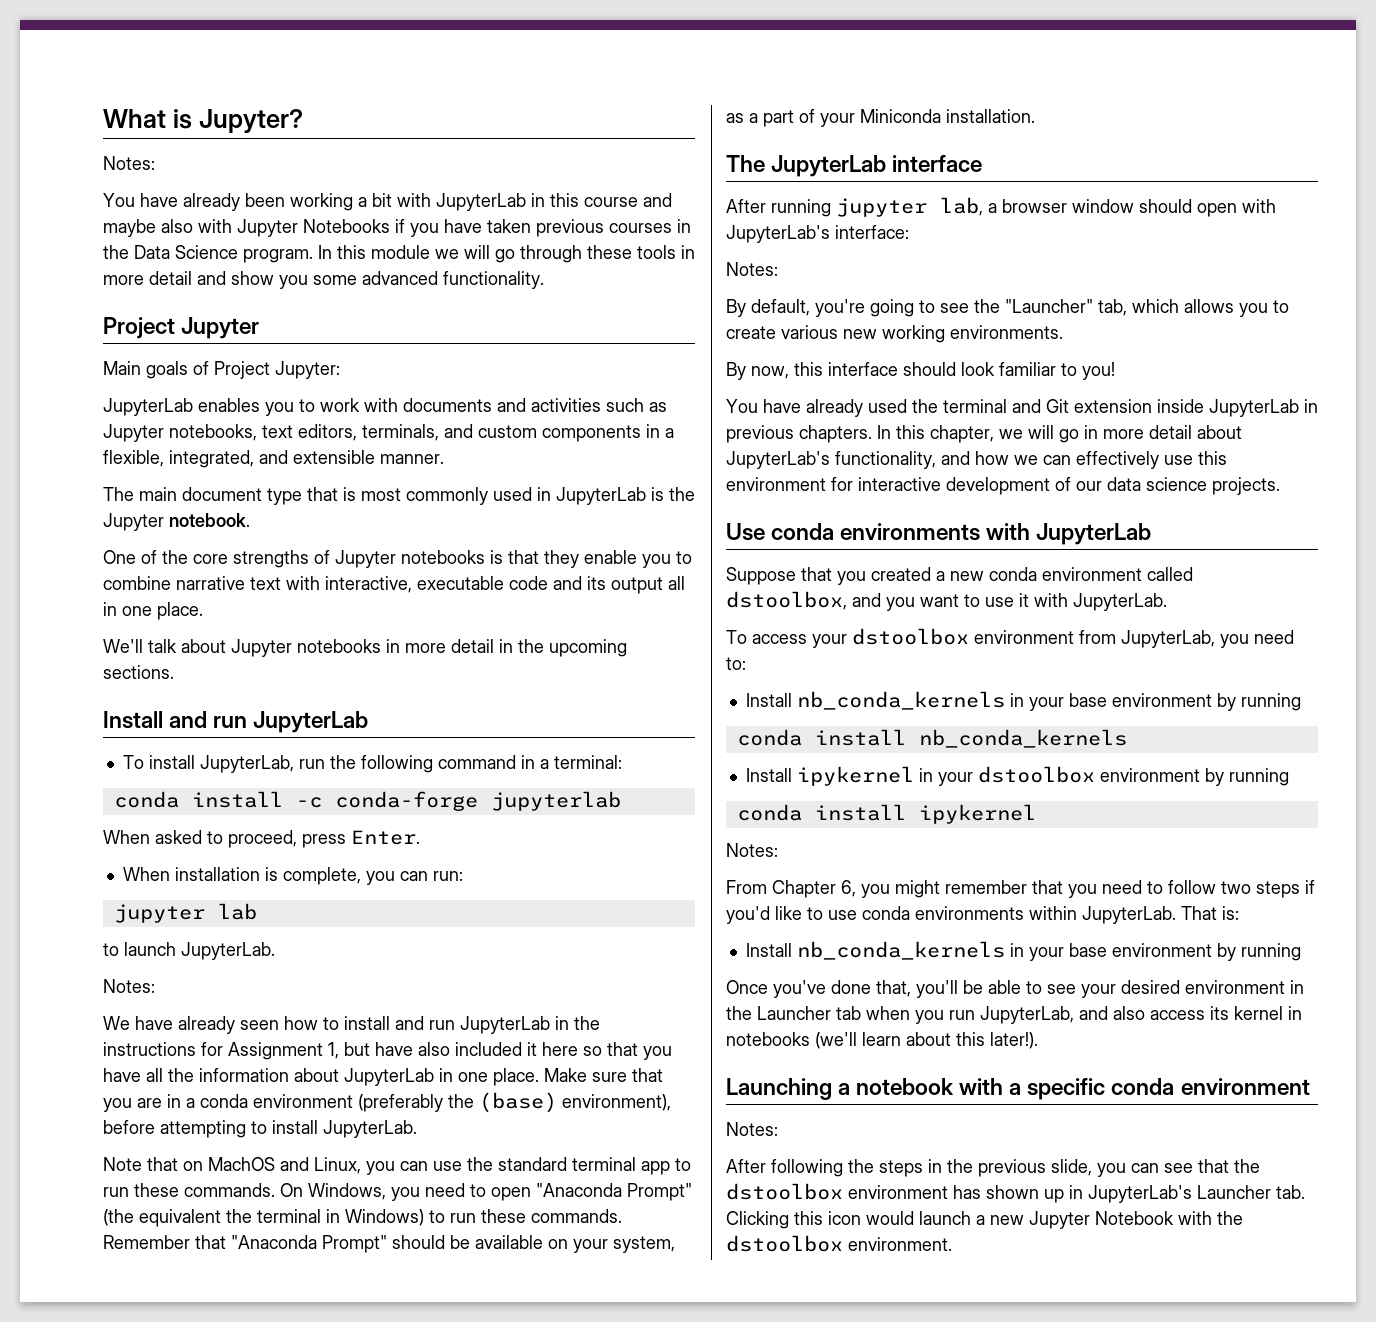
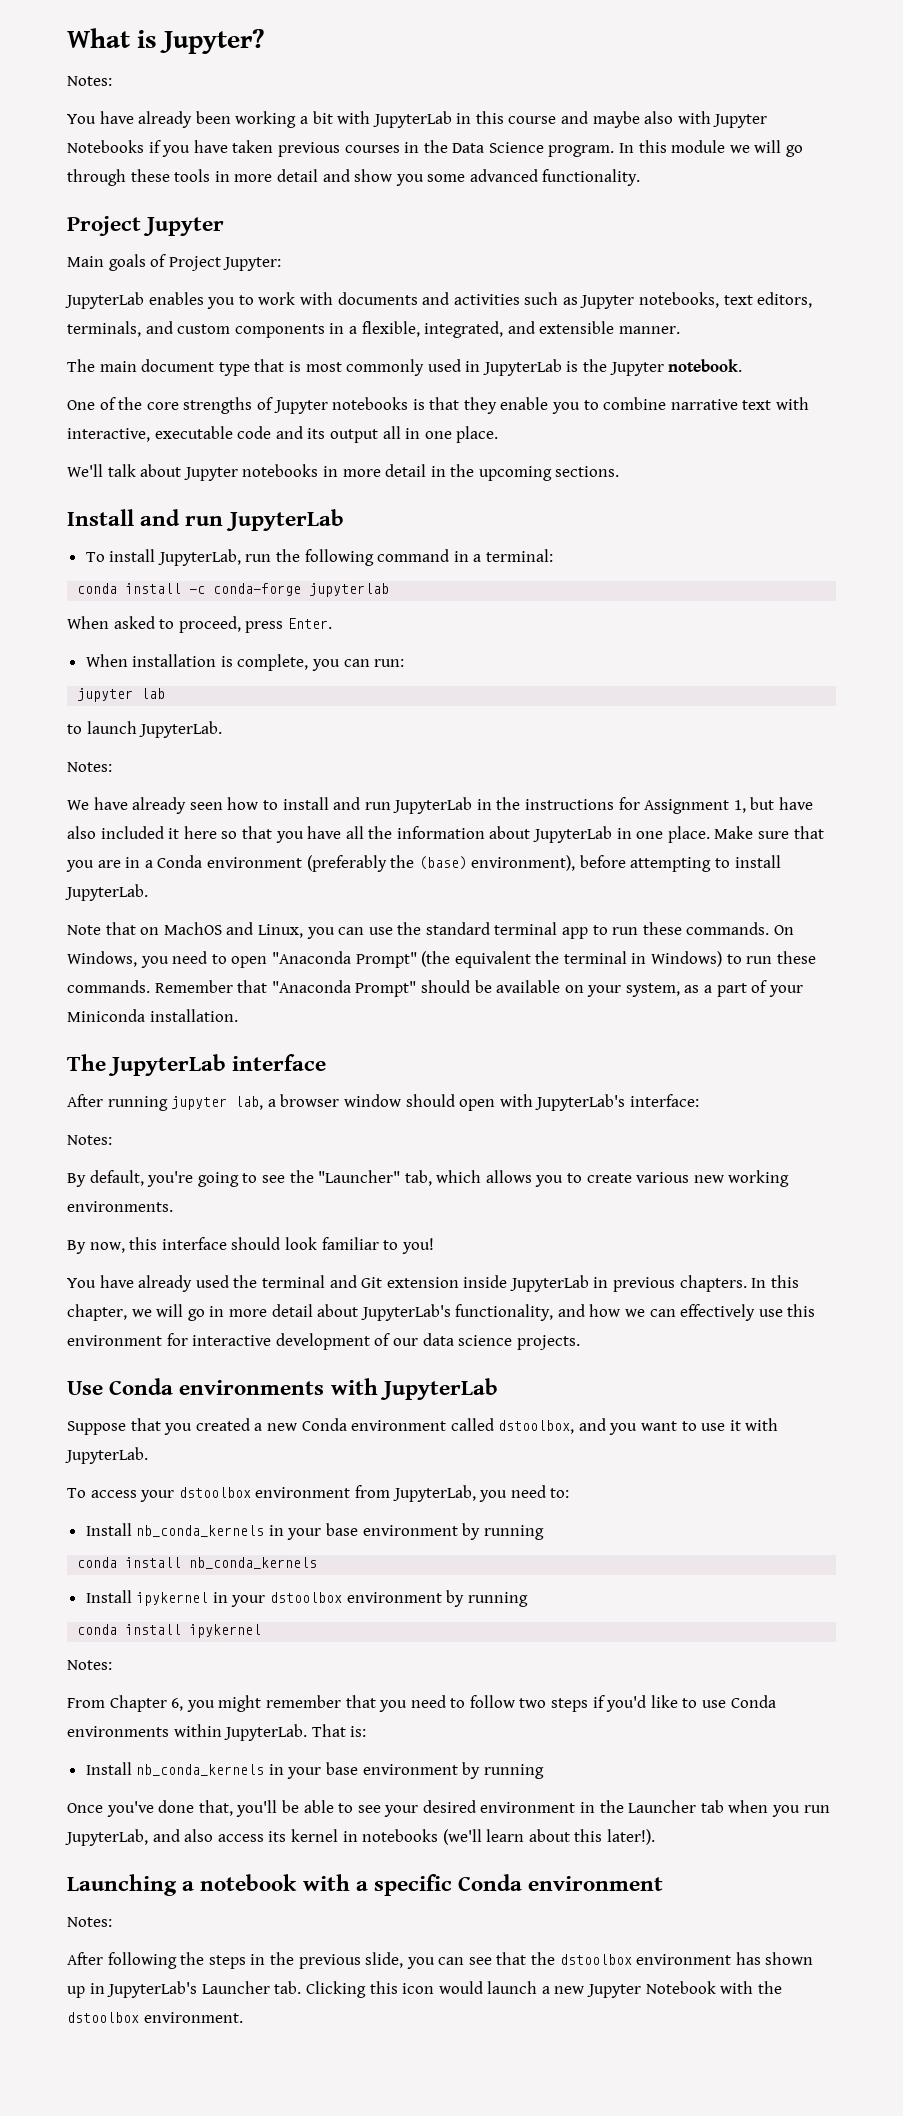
- Make sure that you are in a conda environment (preferably the (base) environment), before attempting to install JupyterLab.
+ Make sure that you are in a Conda environment (preferably the (base) environment), before attempting to install JupyterLab.
- Use conda environments with JupyterLab
+ Use Conda environments with JupyterLab
- Suppose that you created a new conda environment called dstoolbox, and you want to use it with JupyterLab.
+ Suppose that you created a new Conda environment called dstoolbox, and you want to use it with JupyterLab.
- From Chapter 6, you might remember that you need to follow two steps if you'd like to use conda environments within JupyterLab.
+ From Chapter 6, you might remember that you need to follow two steps if you'd like to use Conda environments within JupyterLab.
- Launching a notebook with a specific conda environment
+ Launching a notebook with a specific Conda environment

